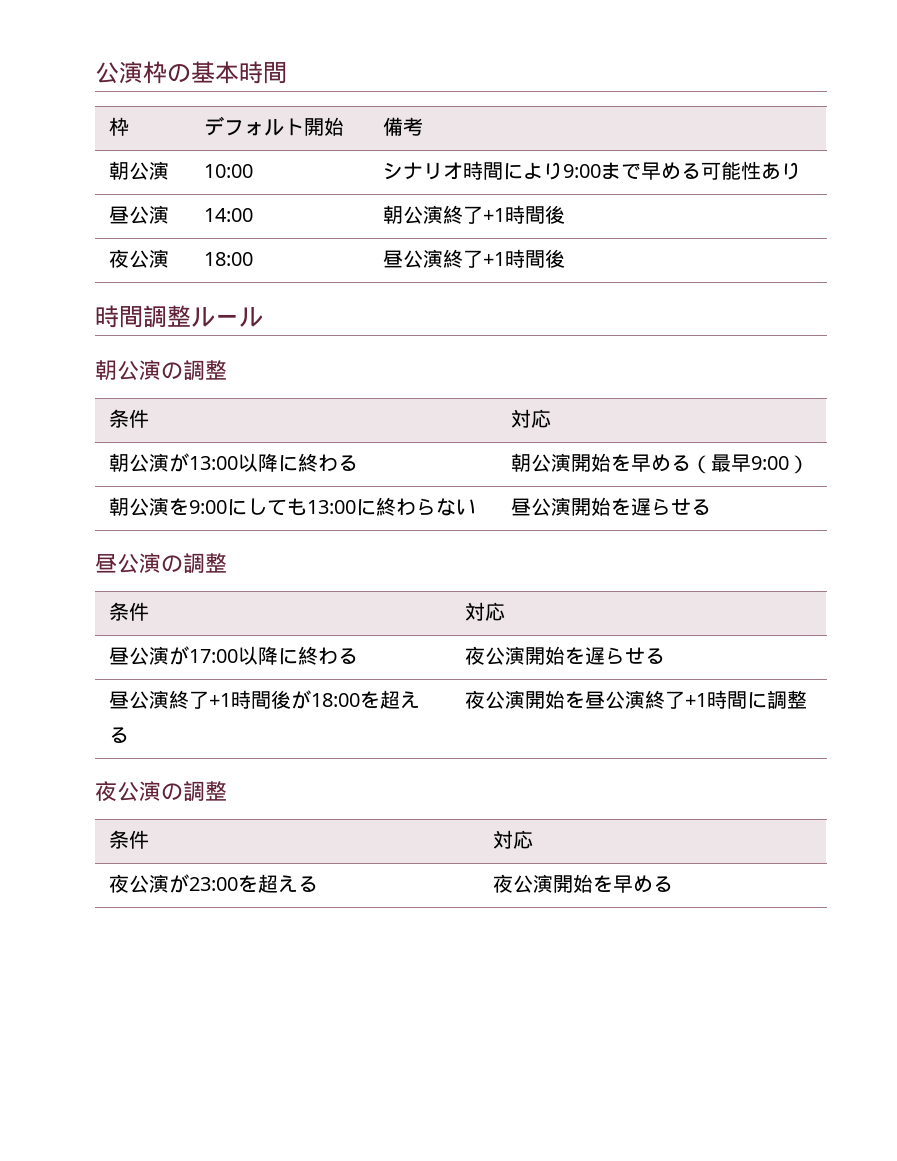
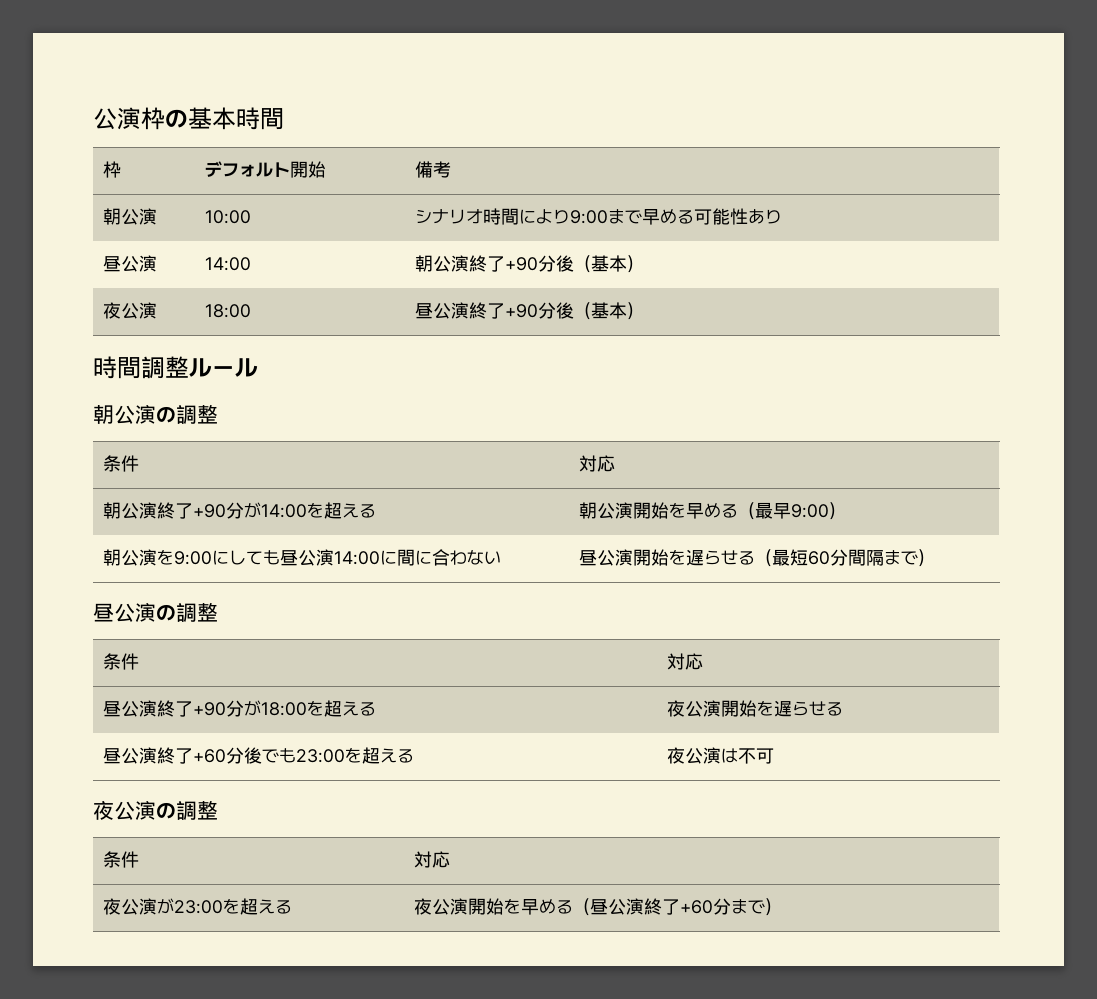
- 昼公演 | 14:00 | 朝公演終了+1時間後
+ 昼公演 | 14:00 | 朝公演終了+90分後（基本）
- 夜公演 | 18:00 | 昼公演終了+1時間後
+ 夜公演 | 18:00 | 昼公演終了+90分後（基本）
- 朝公演が13:00以降に終わる | 朝公演開始を早める（最早9:00）
+ 朝公演終了+90分が14:00を超える | 朝公演開始を早める（最早9:00）
- 朝公演を9:00にしても13:00に終わらない | 昼公演開始を遅らせる
+ 朝公演を9:00にしても昼公演14:00に間に合わない | 昼公演開始を遅らせる（最短60分間隔まで）
- 昼公演が17:00以降に終わる | 夜公演開始を遅らせる
+ 昼公演終了+90分が18:00を超える | 夜公演開始を遅らせる
- 昼公演終了+1時間後が18:00を超える | 夜公演開始を昼公演終了+1時間に調整
+ 昼公演終了+60分後でも23:00を超える | 夜公演は不可
- 夜公演が23:00を超える | 夜公演開始を早める
+ 夜公演が23:00を超える | 夜公演開始を早める（昼公演終了+60分まで）

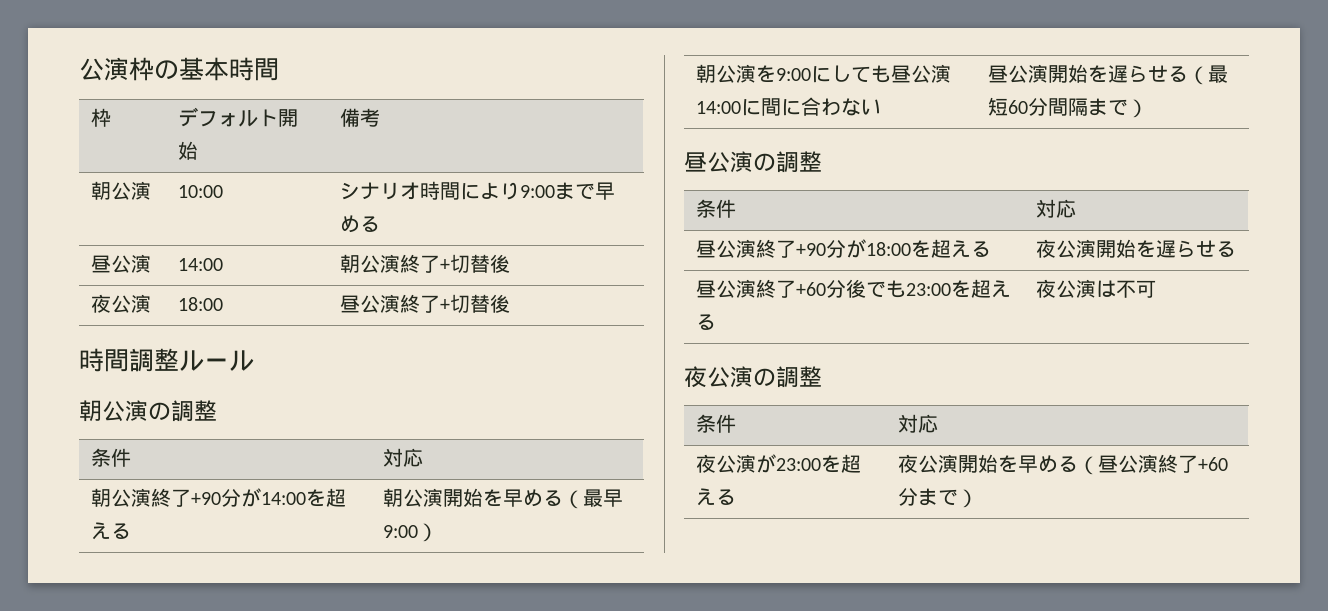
- 朝公演 | 10:00 | シナリオ時間により9:00まで早める可能性あり
+ 朝公演 | 10:00 | シナリオ時間により9:00まで早める
- 昼公演 | 14:00 | 朝公演終了+90分後（基本）
+ 昼公演 | 14:00 | 朝公演終了+切替後
- 夜公演 | 18:00 | 昼公演終了+90分後（基本）
+ 夜公演 | 18:00 | 昼公演終了+切替後

